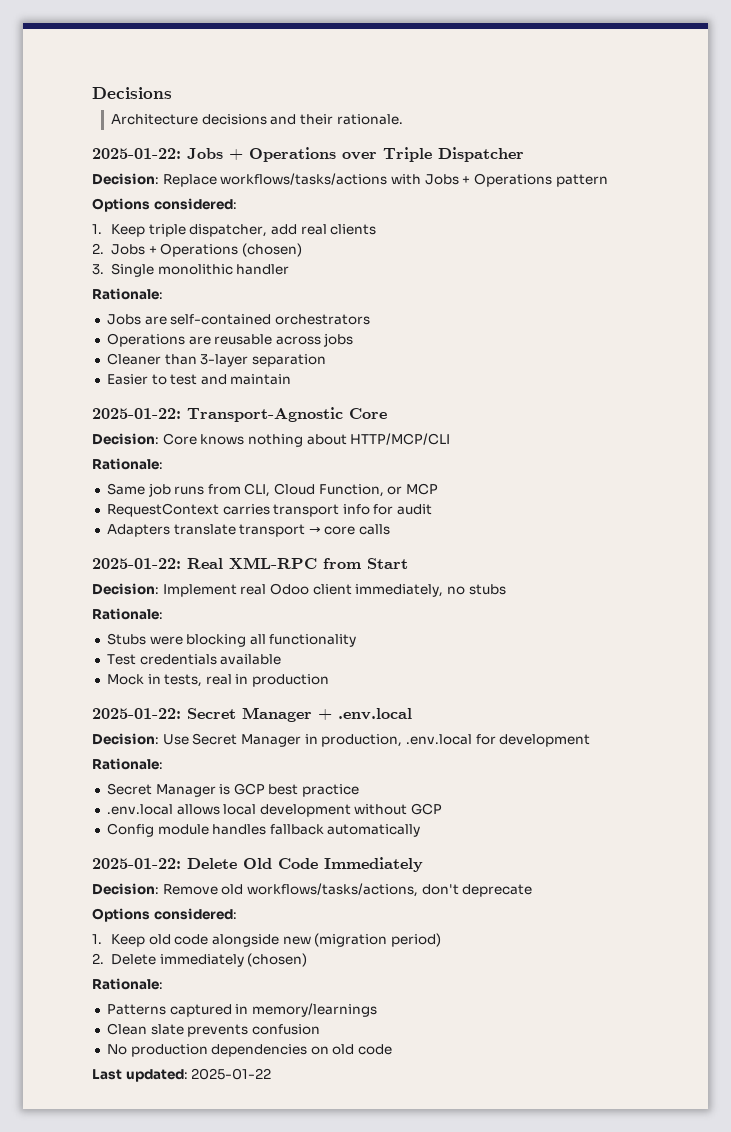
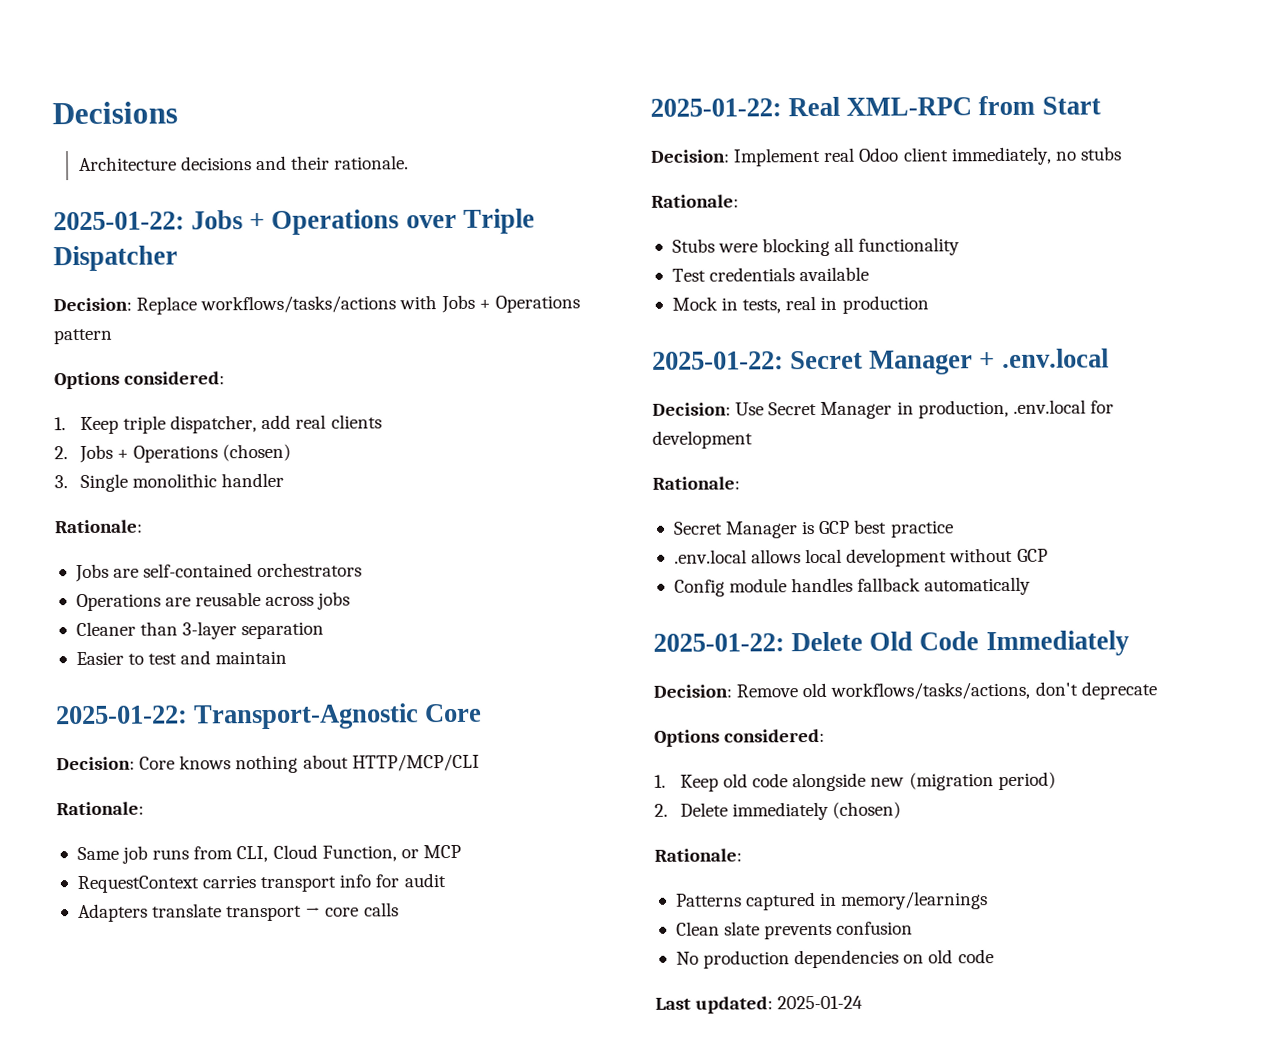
- Last updated: 2025-01-22
+ Last updated: 2025-01-24

